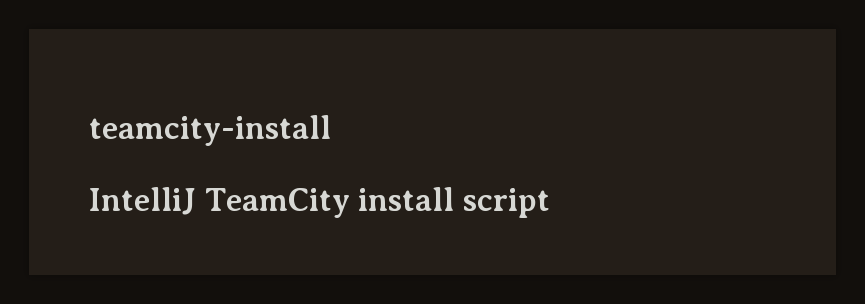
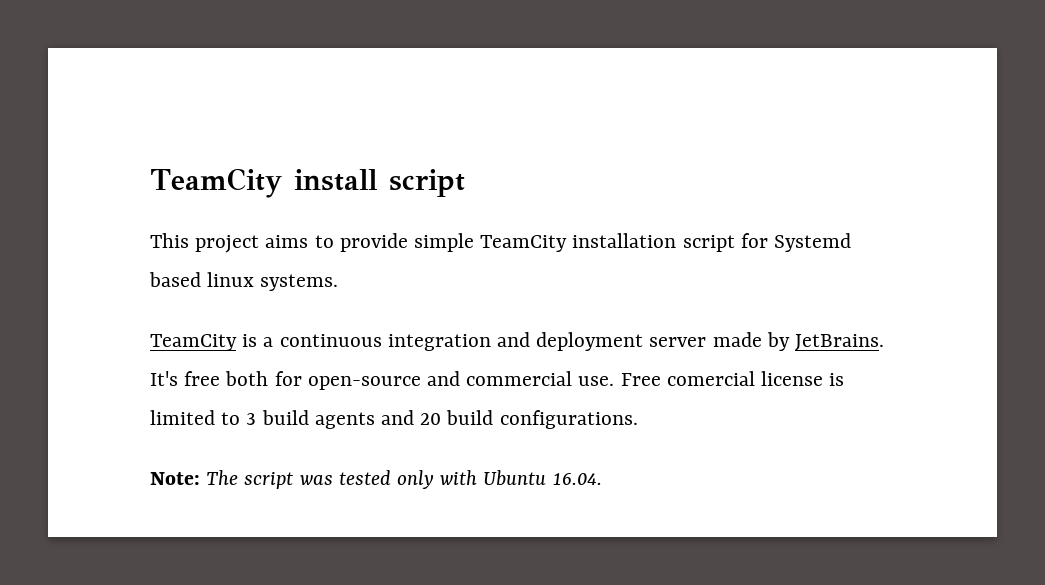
- teamcity-install
- IntelliJ TeamCity install script
+ TeamCity install script
+ This project aims to provide simple TeamCity installation script for Systemd based linux systems.
+ TeamCity is a continuous integration and deployment server made by JetBrains. It's free both for open-source and commercial use. Free comercial license is limited to 3 build agents and 20 build configurations.
+ Note: The script was tested only with Ubuntu 16.04.

